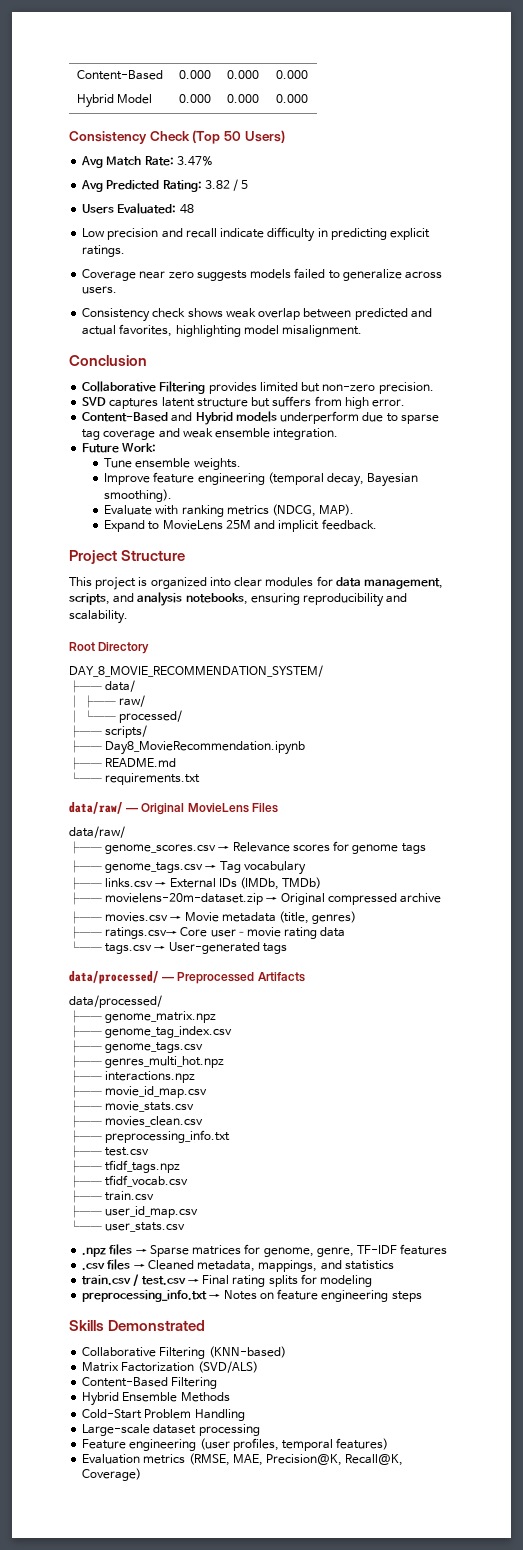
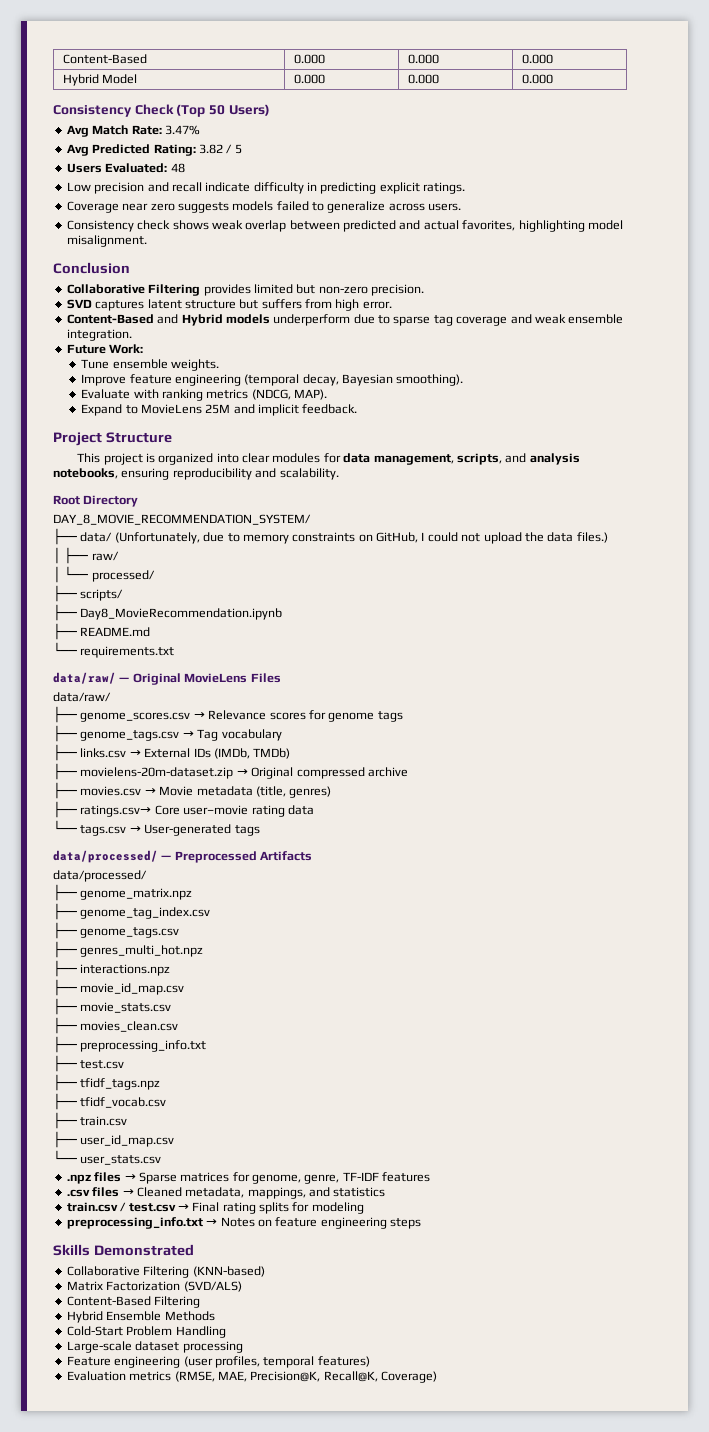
- ├── data/
+ ├── data/ (Unfortunately, due to memory constraints on GitHub, I could not upload the data files.)

